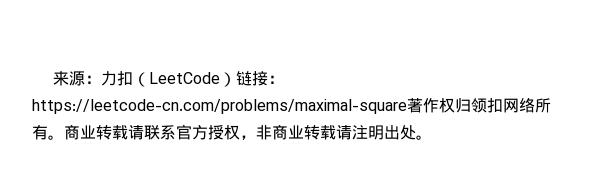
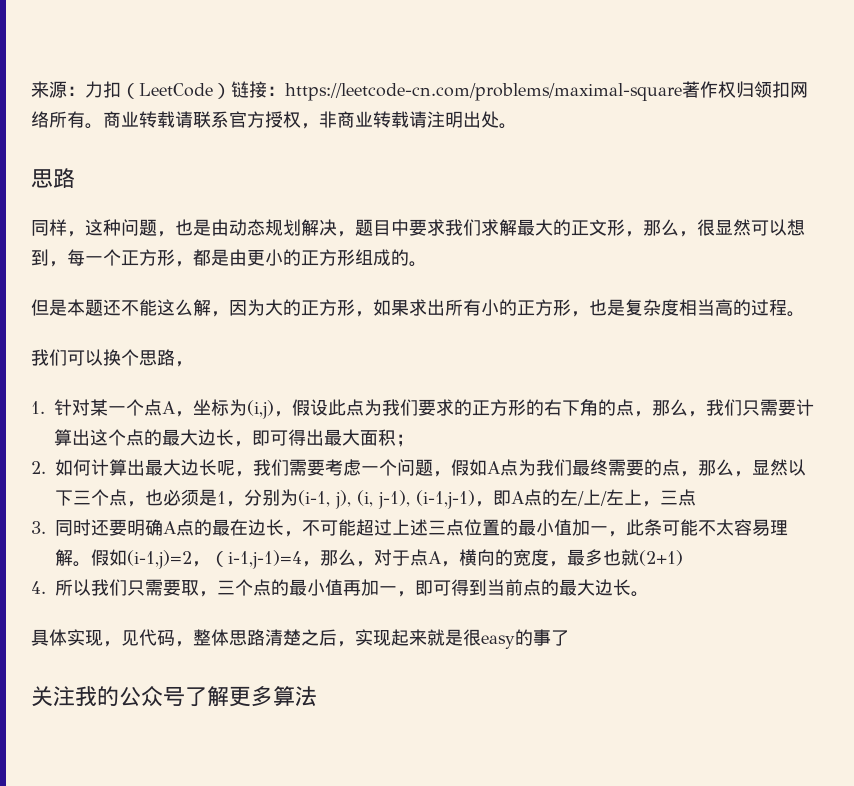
  商业转载请联系官方授权，非商业转载请注明出处。
+ 思路
+ 同样，这种问题，也是由动态规划解决，题目中要求我们求解最大的正文形，那么，很显然可以想到，每一个正方形，都是由更小的正方形组成的。
+ 但是本题还不能这么解，因为大的正方形，如果求出所有小的正方形，也是复杂度相当高的过程。
+ 我们可以换个思路，
+ 1.针对某一个点A，坐标为(i,j)，假设此点为我们要求的正方形的右下角的点，那么，我们只需要计算出这个点的最大边长，即可得出最大面积；
+ 2.如何计算出最大边长呢，我们需要考虑一个问题，假如A点为我们最终需要的点，那么，显然以下三个点，也必须是1，分别为(i-1, j), (i, j-1), (i-1,j-1)，即A点的左/上/左上，三点
+ 3.同时还要明确A点的最在边长，不可能超过上述三点位置的最小值加一，此条可能不太容易理解。假如(i-1,j)=2，（i-1,j-1)=4，那么，对于点A，横向的宽度，最多也就(2+1)
+ 4.所以我们只需要取，三个点的最小值再加一，即可得到当前点的最大边长。
+ 具体实现，见代码，整体思路清楚之后，实现起来就是很easy的事了
+ 关注我的公众号了解更多算法

